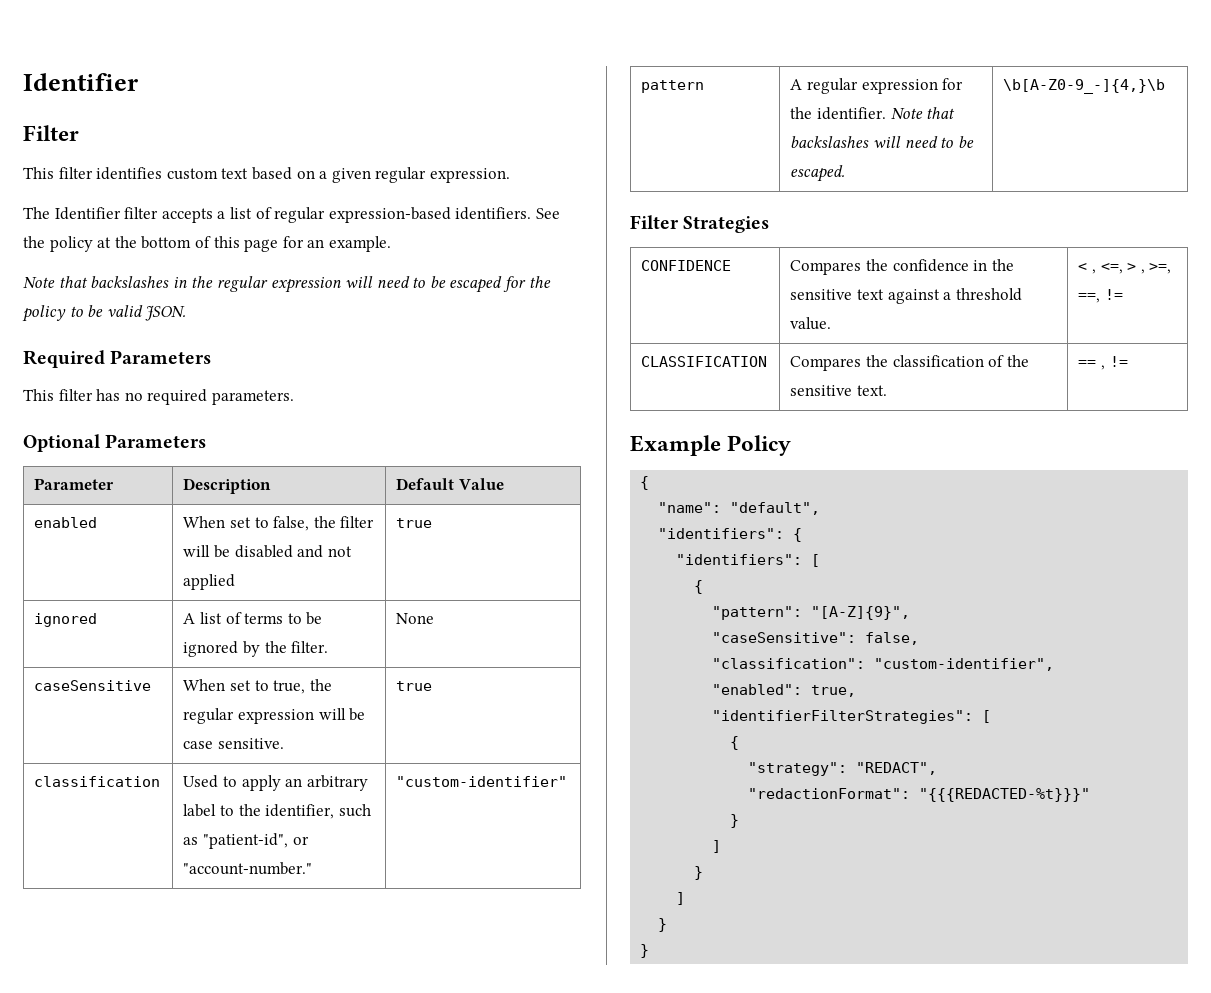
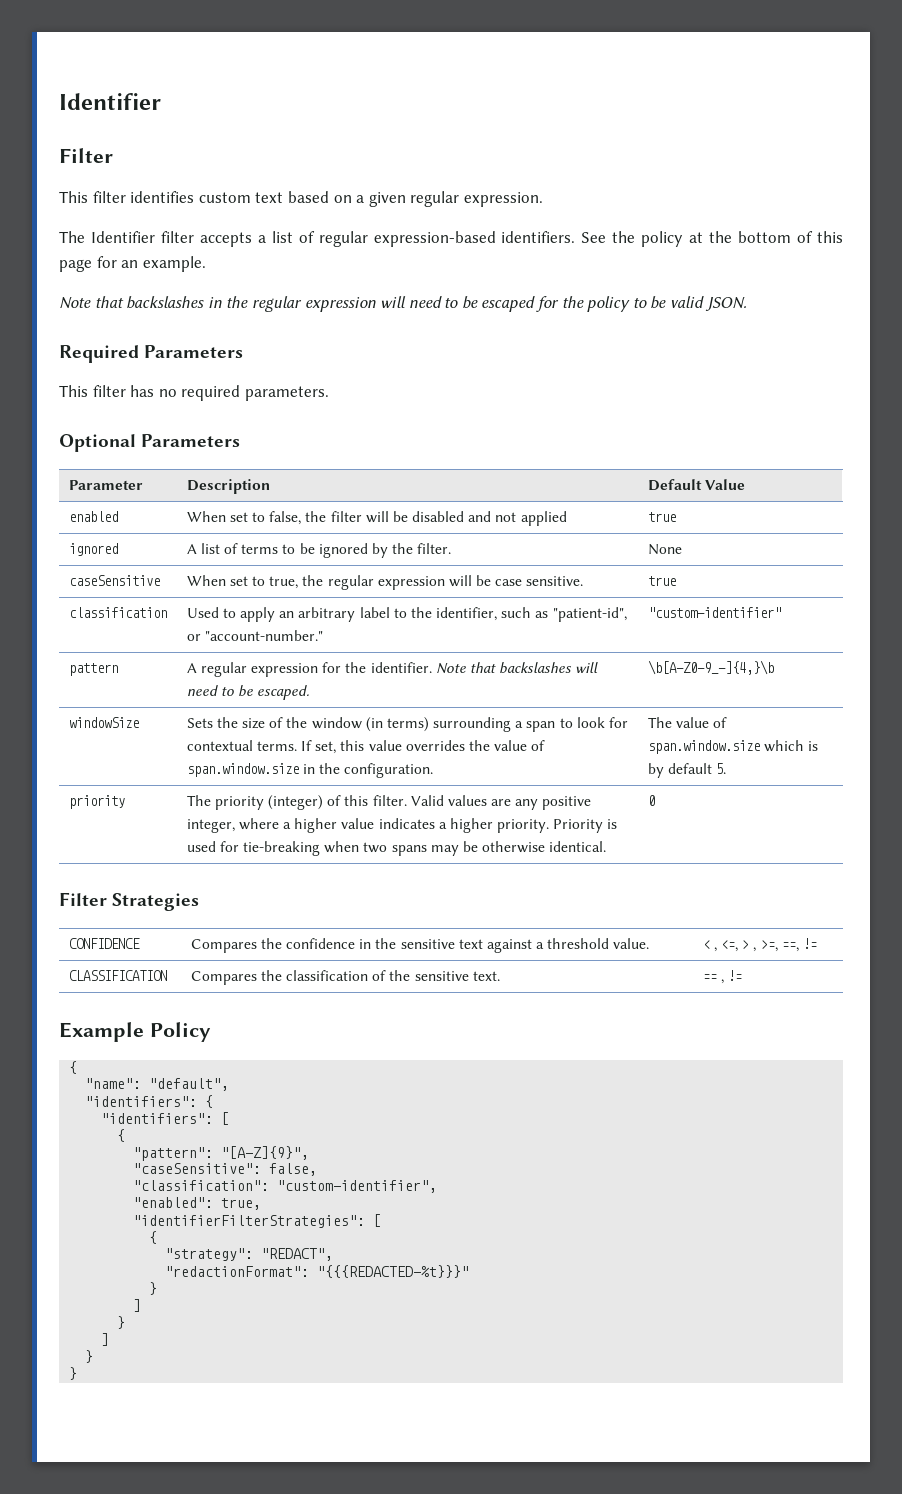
+ windowSize | Sets the size of the window (in terms) surrounding a span to look for contextual terms. If set, this value overrides the value of span.window.size in the configuration. | The value of span.window.size which is by default 5.
+ priority | The priority (integer) of this filter. Valid values are any positive integer, where a higher value indicates a higher priority. Priority is used for tie-breaking when two spans may be otherwise identical. | 0

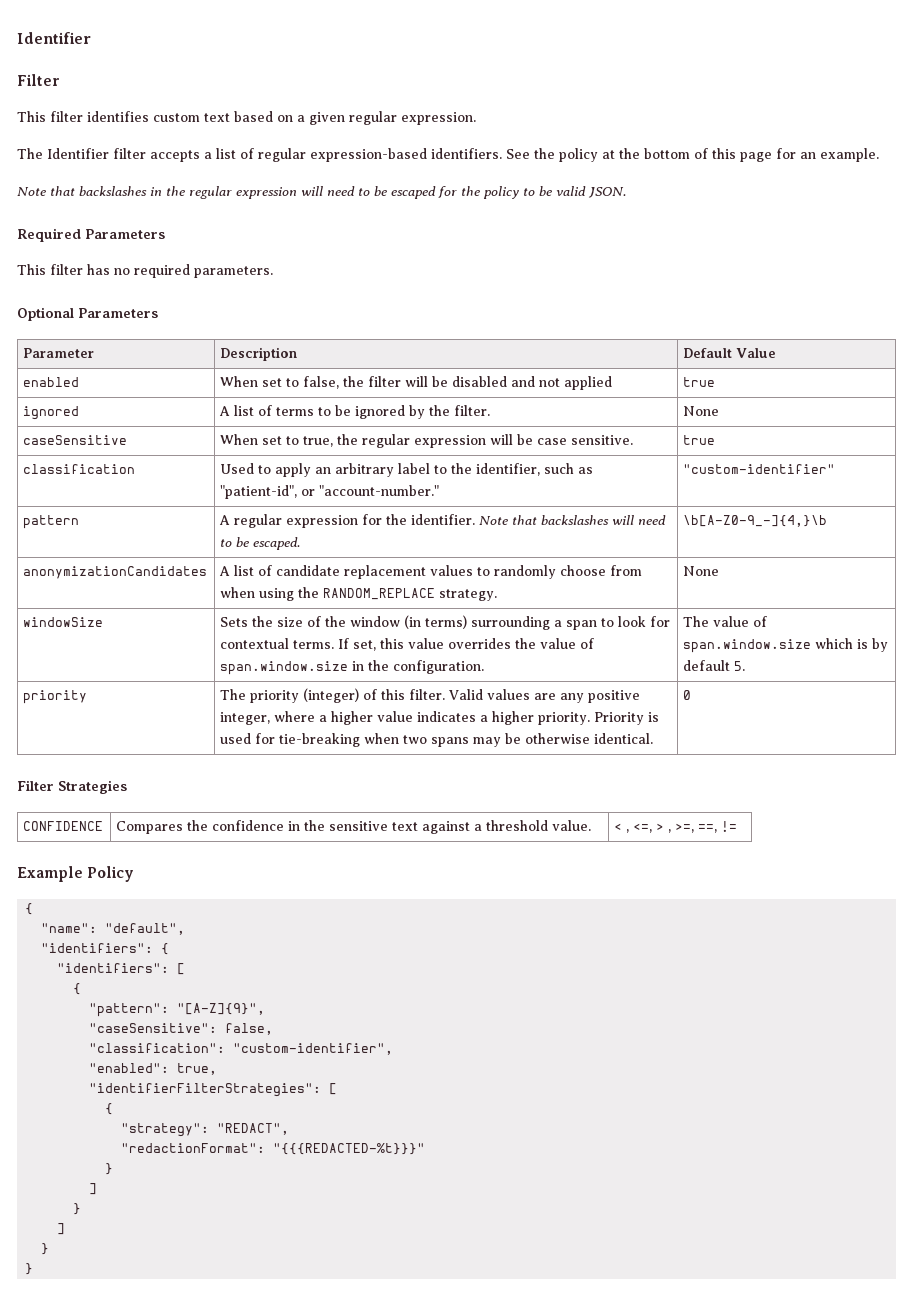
+ anonymizationCandidates | A list of candidate replacement values to randomly choose from when using the RANDOM_REPLACE strategy. | None
- CLASSIFICATION | Compares the classification of the sensitive text. | == , !=

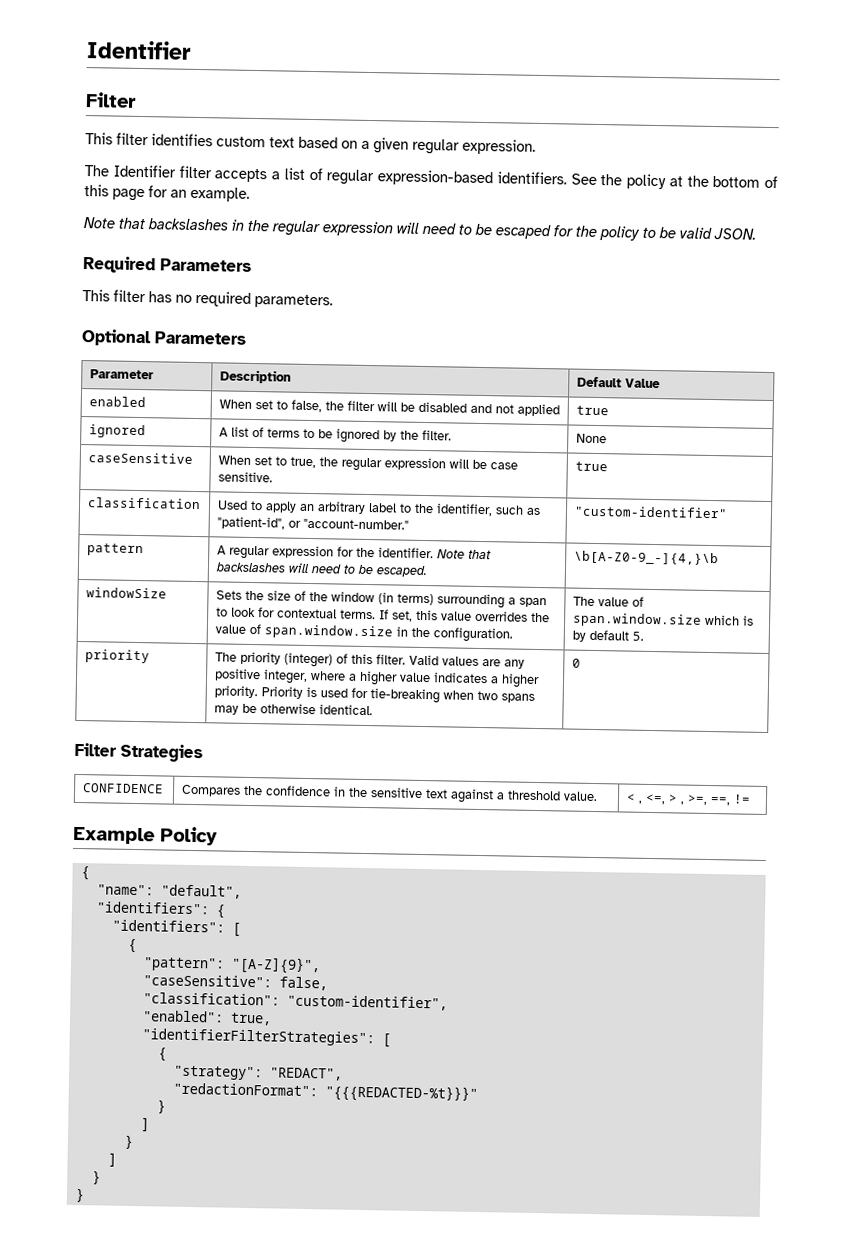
- anonymizationCandidates | A list of candidate replacement values to randomly choose from when using the RANDOM_REPLACE strategy. | None

